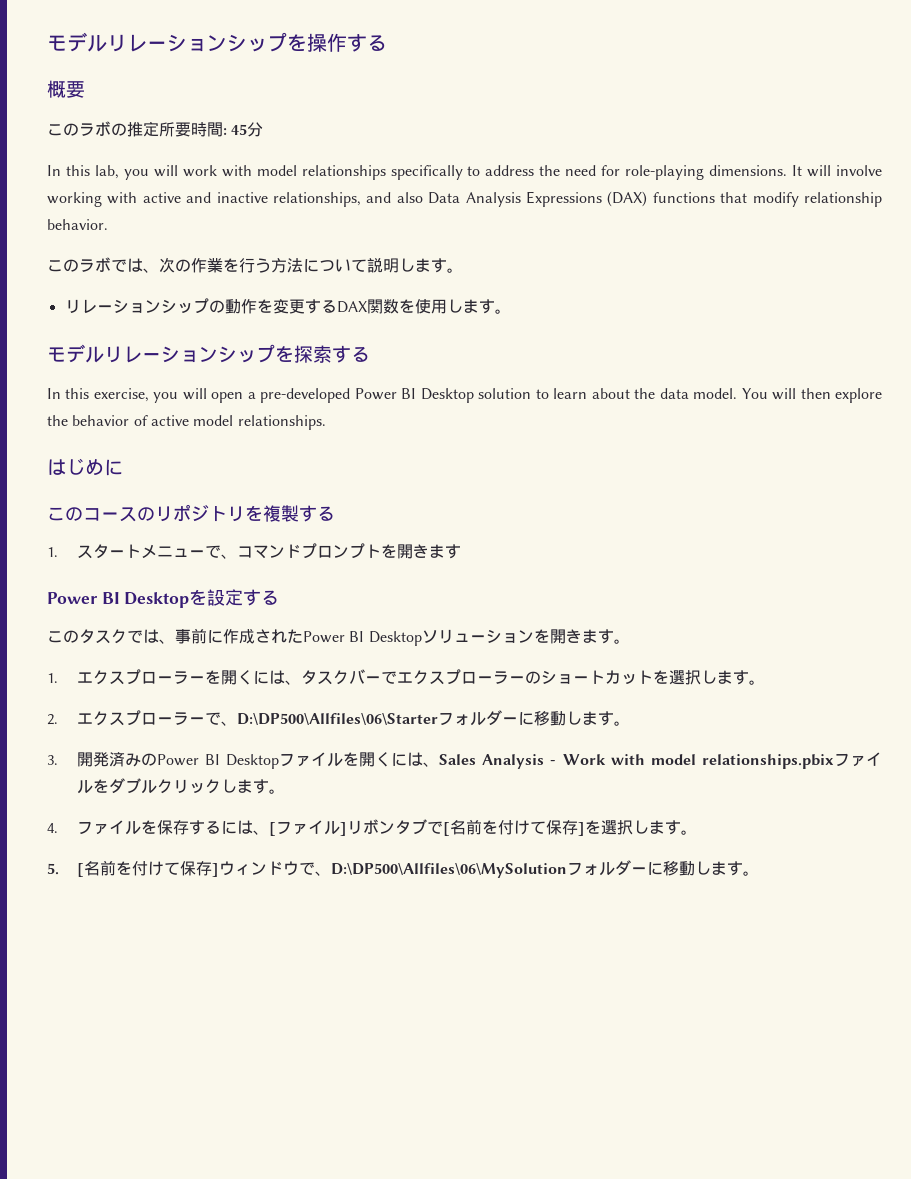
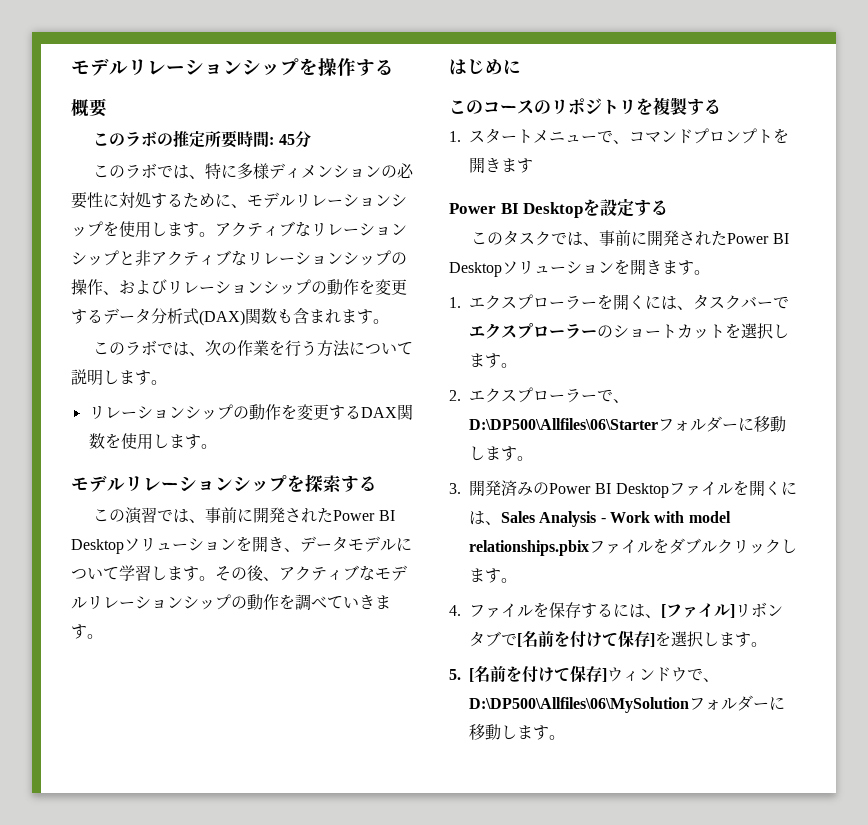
- In this lab, you will work with model relationships specifically to address the need for role-playing dimensions. It will involve working with active and inactive relationships, and also Data Analysis Expressions (DAX) functions that modify relationship behavior.
+ このラボでは、特に多様ディメンションの必要性に対処するために、モデルリレーションシップを使用します。アクティブなリレーションシップと非アクティブなリレーションシップの操作、およびリレーションシップの動作を変更するデータ分析式(DAX)関数も含まれます。
- In this exercise, you will open a pre-developed Power BI Desktop solution to learn about the data model. You will then explore the behavior of active model relationships.
+ この演習では、事前に開発されたPower BI Desktopソリューションを開き、データモデルについて学習します。その後、アクティブなモデルリレーションシップの動作を調べていきます。
- このタスクでは、事前に作成されたPower BI Desktopソリューションを開きます。
+ このタスクでは、事前に開発されたPower BI Desktopソリューションを開きます。

